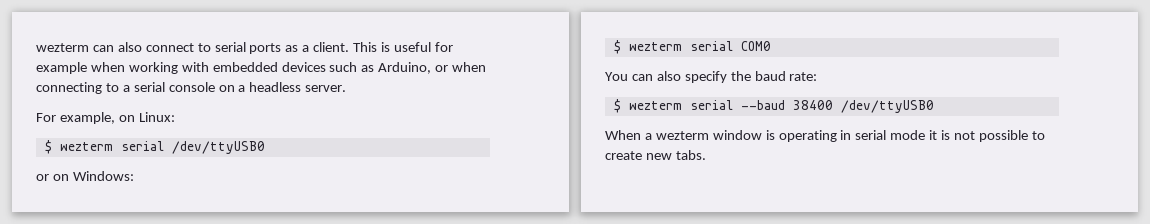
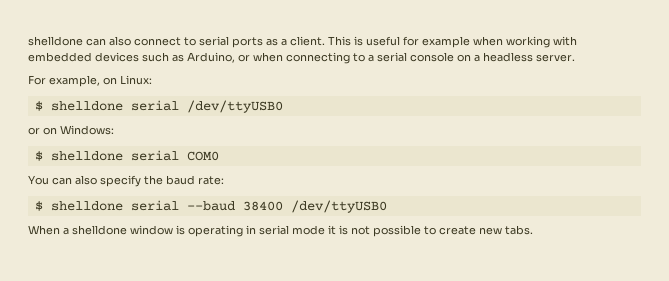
- wezterm can also connect to serial ports as a client.
+ shelldone can also connect to serial ports as a client.
- $ wezterm serial /dev/ttyUSB0
+ $ shelldone serial /dev/ttyUSB0
- $ wezterm serial COM0
+ $ shelldone serial COM0
- $ wezterm serial --baud 38400 /dev/ttyUSB0
+ $ shelldone serial --baud 38400 /dev/ttyUSB0
- When a wezterm window is operating in serial mode it is not possible to create new tabs.
+ When a shelldone window is operating in serial mode it is not possible to create new tabs.

